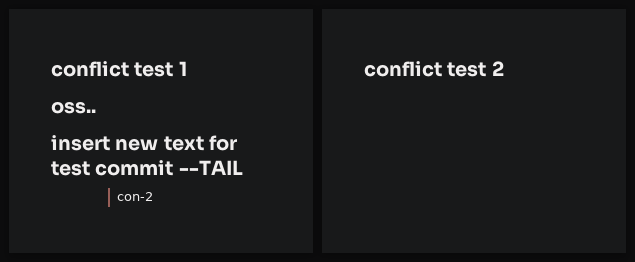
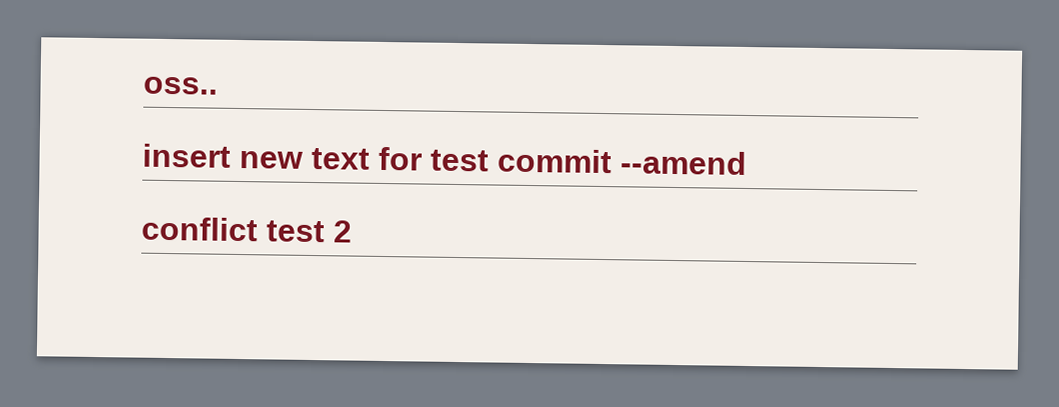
- conflict test 1
- insert new text for test commit --TAIL
- con-2
+ insert new text for test commit --amend

